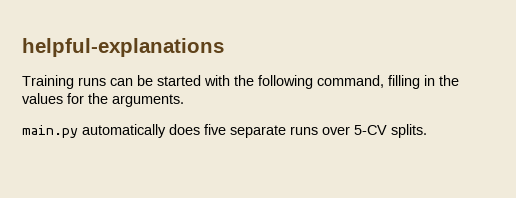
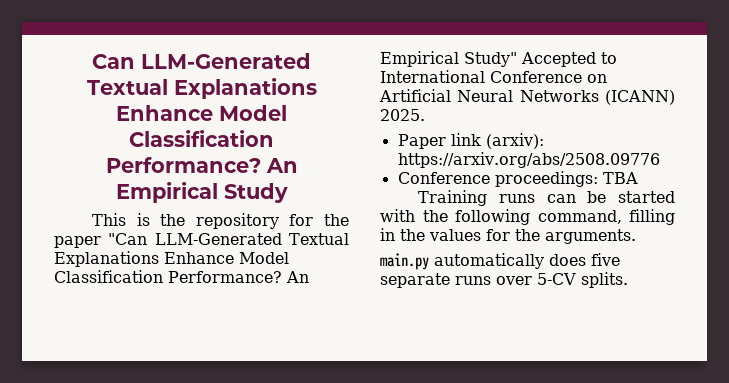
- helpful-explanations
+ Can LLM-Generated Textual Explanations Enhance Model Classification Performance? An Empirical Study
+ This is the repository for the paper "Can LLM-Generated Textual Explanations Enhance Model Classification Performance? An Empirical Study" Accepted to International Conference on Artificial Neural Networks (ICANN) 2025.
+ Paper link (arxiv): https://arxiv.org/abs/2508.09776
+ Conference proceedings: TBA

